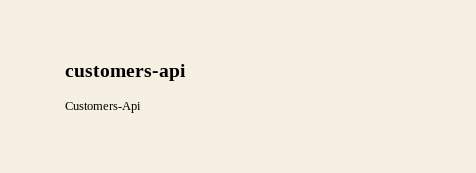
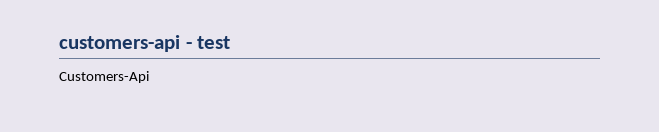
- customers-api
+ customers-api - test

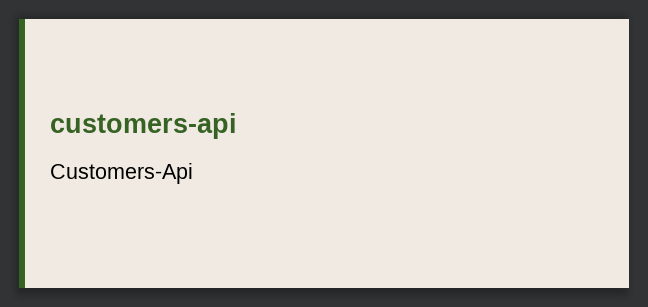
- customers-api - test
+ customers-api

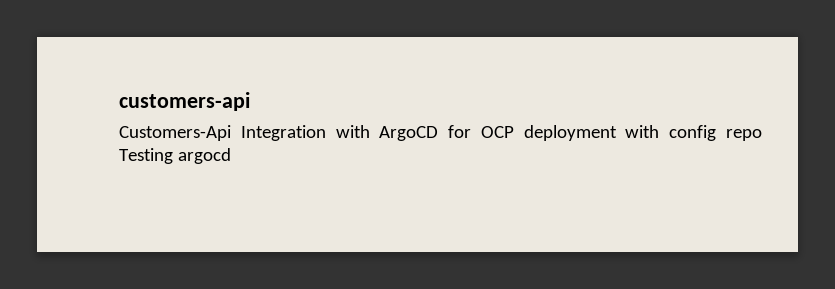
- Customers-Api
+ Customers-Api Integration with ArgoCD for OCP deployment with config repo Testing argocd

